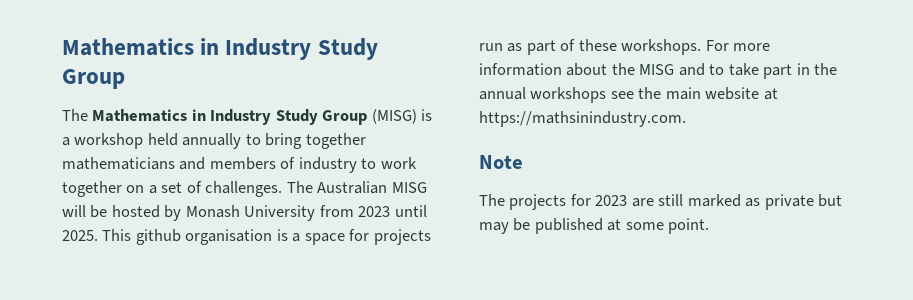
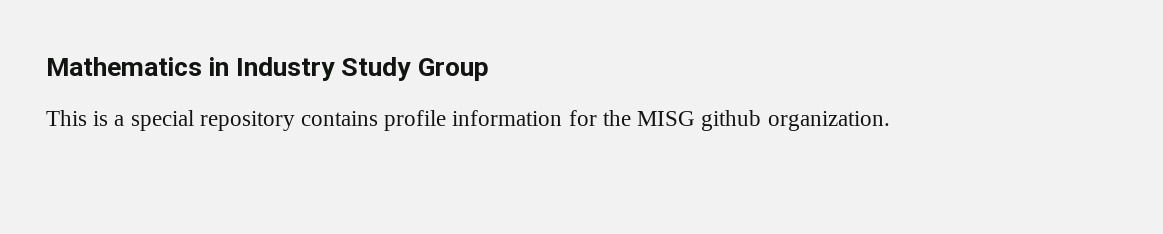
- The Mathematics in Industry Study Group (MISG) is a workshop held annually to bring together mathematicians and members of industry to work together on a set of challenges. The Australian MISG will be hosted by Monash University from 2023 until 2025. This github organisation is a space for projects run as part of these workshops. For more information about the MISG and to take part in the annual workshops see the main website at https://mathsinindustry.com.
- Note
- The projects for 2023 are still marked as private but may be published at some point.
+ This is a special repository contains profile information for the MISG github organization.

